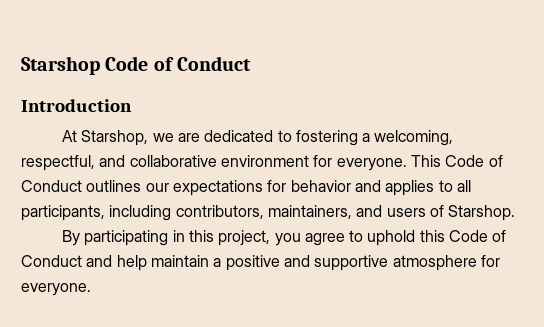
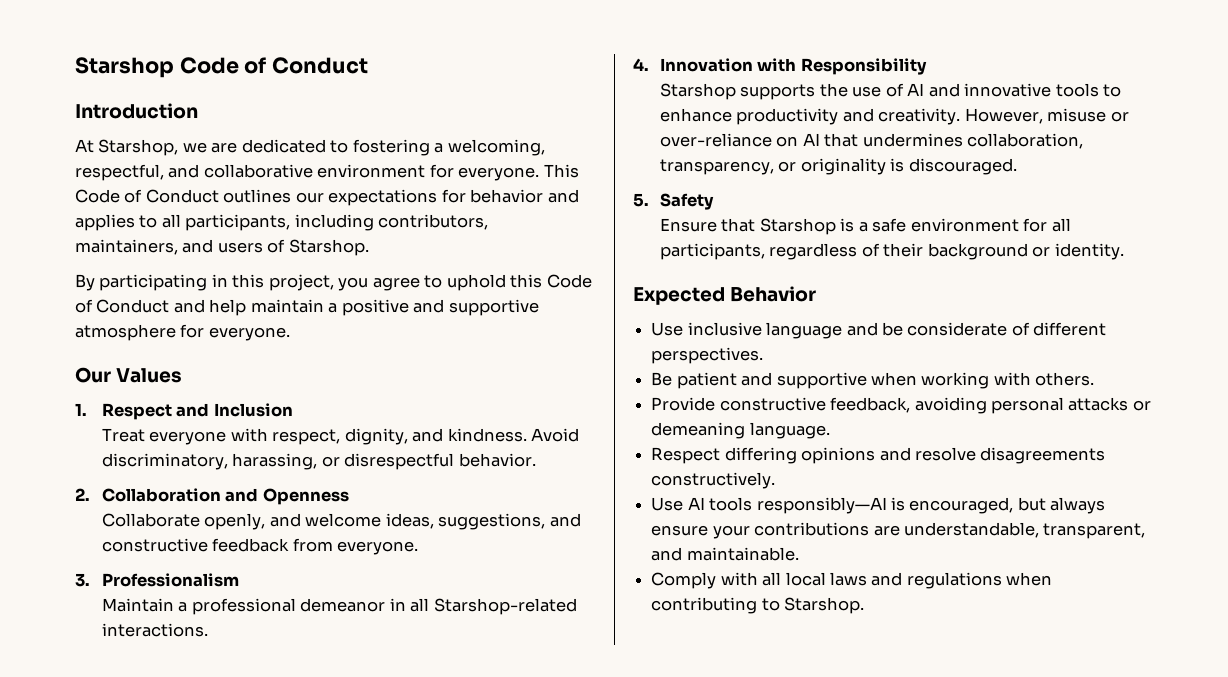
+ Our Values
+ 1. Respect and Inclusion
+ Treat everyone with respect, dignity, and kindness. Avoid discriminatory, harassing, or disrespectful behavior.
+ 2. Collaboration and Openness
+ Collaborate openly, and welcome ideas, suggestions, and constructive feedback from everyone.
+ 3. Professionalism
+ Maintain a professional demeanor in all Starshop-related interactions.
+ 4. Innovation with Responsibility
+ Starshop supports the use of AI and innovative tools to enhance productivity and creativity. However, misuse or over-reliance on AI that undermines collaboration, transparency, or originality is discouraged.
+ 5. Safety
+ Ensure that Starshop is a safe environment for all participants, regardless of their background or identity.
+ Expected Behavior
+ Use inclusive language and be considerate of different perspectives.
+ Be patient and supportive when working with others.
+ Provide constructive feedback, avoiding personal attacks or demeaning language.
+ Respect differing opinions and resolve disagreements constructively.
+ Use AI tools responsibly—AI is encouraged, but always ensure your contributions are understandable, transparent, and maintainable.
+ Comply with all local laws and regulations when contributing to Starshop.

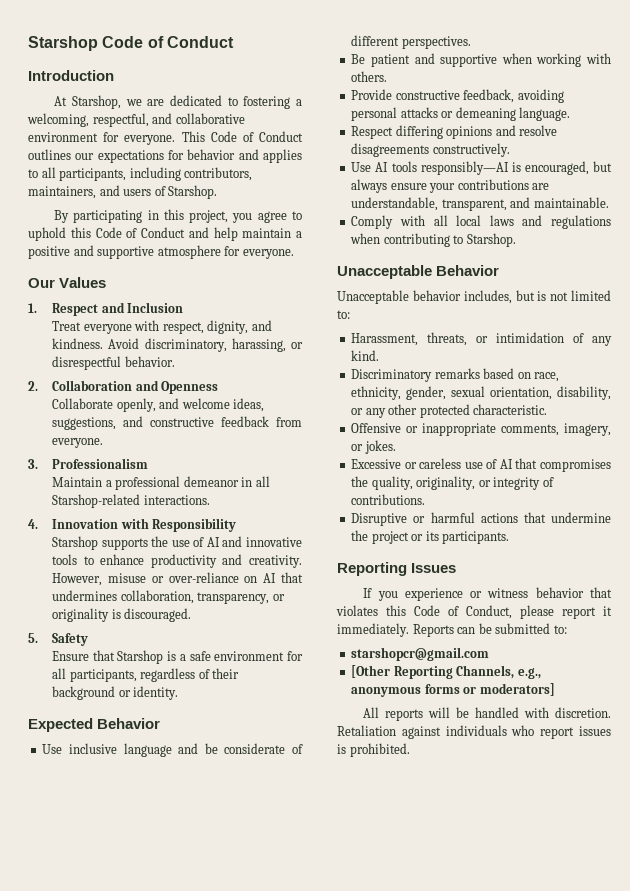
+ Unacceptable Behavior
+ Unacceptable behavior includes, but is not limited to:
+ Harassment, threats, or intimidation of any kind.
+ Discriminatory remarks based on race, ethnicity, gender, sexual orientation, disability, or any other protected characteristic.
+ Offensive or inappropriate comments, imagery, or jokes.
+ Excessive or careless use of AI that compromises the quality, originality, or integrity of contributions.
+ Disruptive or harmful actions that undermine the project or its participants.
+ Reporting Issues
+ If you experience or witness behavior that violates this Code of Conduct, please report it immediately. Reports can be submitted to:
+ starshopcr@gmail.com
+ [Other Reporting Channels, e.g., anonymous forms or moderators]
+ All reports will be handled with discretion. Retaliation against individuals who report issues is prohibited.

